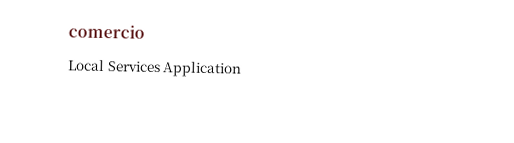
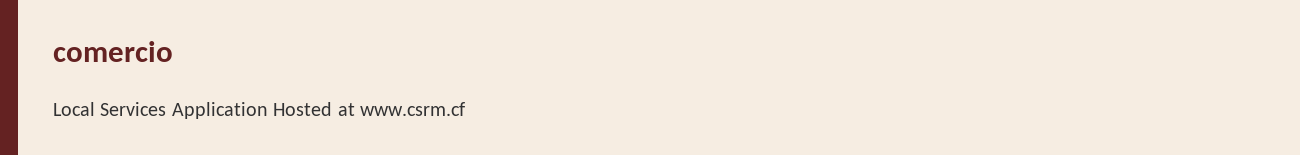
- Local Services Application
+ Local Services Application Hosted at www.csrm.cf

